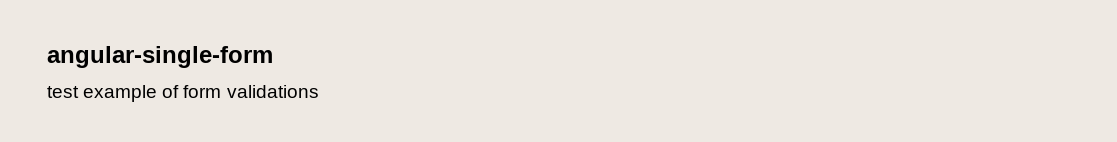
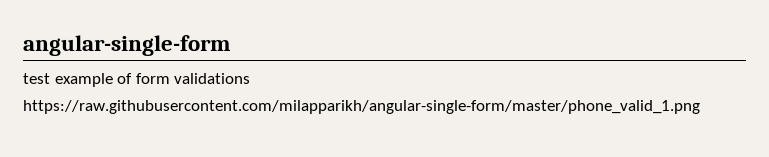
+ https://raw.githubusercontent.com/milapparikh/angular-single-form/master/phone_valid_1.png

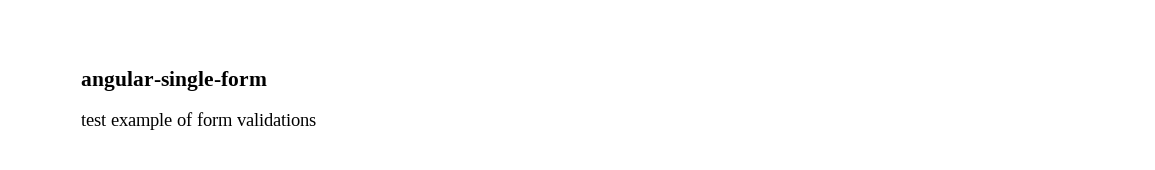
- https://raw.githubusercontent.com/milapparikh/angular-single-form/master/phone_valid_1.png

